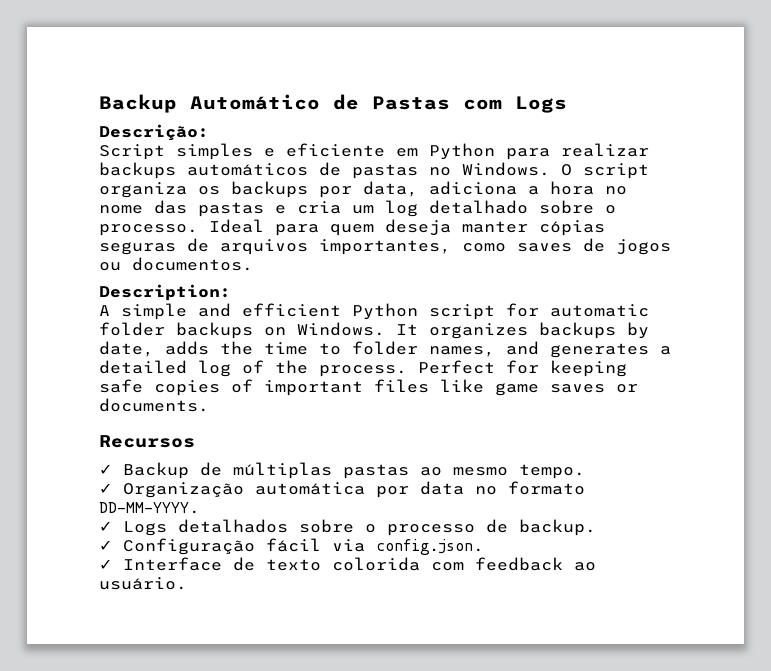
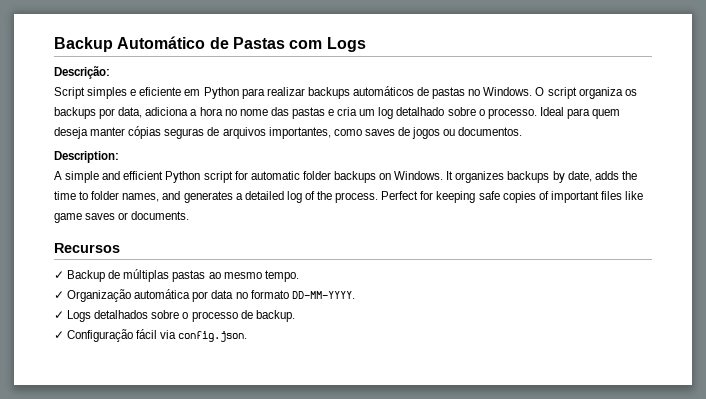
- ✓ Interface de texto colorida com feedback ao usuário.

